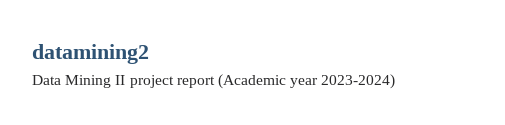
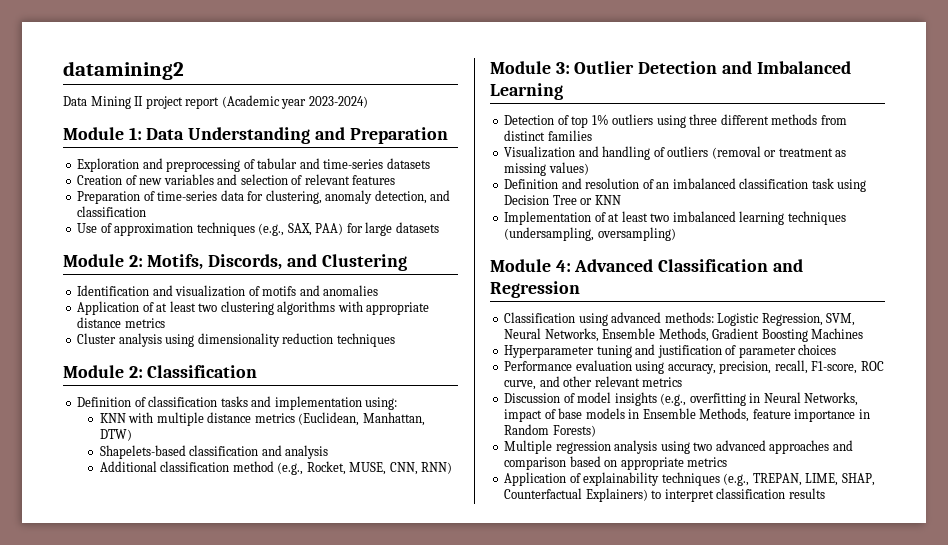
+ Module 1: Data Understanding and Preparation
+ Exploration and preprocessing of tabular and time-series datasets
+ Creation of new variables and selection of relevant features
+ Preparation of time-series data for clustering, anomaly detection, and classification
+ Use of approximation techniques (e.g., SAX, PAA) for large datasets
+ Module 2: Motifs, Discords, and Clustering
+ Identification and visualization of motifs and anomalies
+ Application of at least two clustering algorithms with appropriate distance metrics
+ Cluster analysis using dimensionality reduction techniques
+ Module 2: Classification
+ Definition of classification tasks and implementation using:
+ KNN with multiple distance metrics (Euclidean, Manhattan, DTW)
+ Shapelets-based classification and analysis
+ Additional classification method (e.g., Rocket, MUSE, CNN, RNN)
+ Module 3: Outlier Detection and Imbalanced Learning
+ Detection of top 1% outliers using three different methods from distinct families
+ Visualization and handling of outliers (removal or treatment as missing values)
+ Definition and resolution of an imbalanced classification task using Decision Tree or KNN
+ Implementation of at least two imbalanced learning techniques (undersampling, oversampling)
+ Module 4: Advanced Classification and Regression
+ Classification using advanced methods: Logistic Regression, SVM, Neural Networks, Ensemble Methods, Gradient Boosting Machines
+ Hyperparameter tuning and justification of parameter choices
+ Performance evaluation using accuracy, precision, recall, F1-score, ROC curve, and other relevant metrics
+ Discussion of model insights (e.g., overfitting in Neural Networks, impact of base models in Ensemble Methods, feature importance in Random Forests)
+ Multiple regression analysis using two advanced approaches and comparison based on appropriate metrics
+ Application of explainability techniques (e.g., TREPAN, LIME, SHAP, Counterfactual Explainers) to interpret classification results

